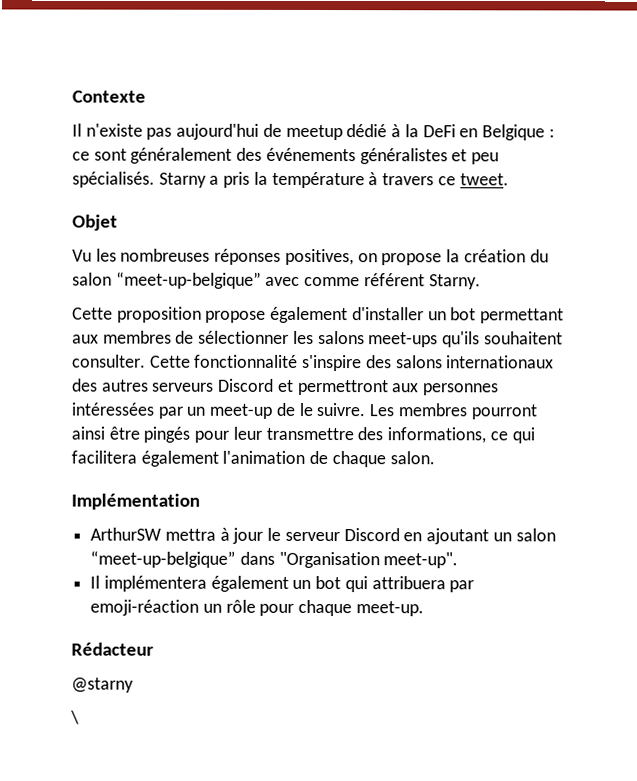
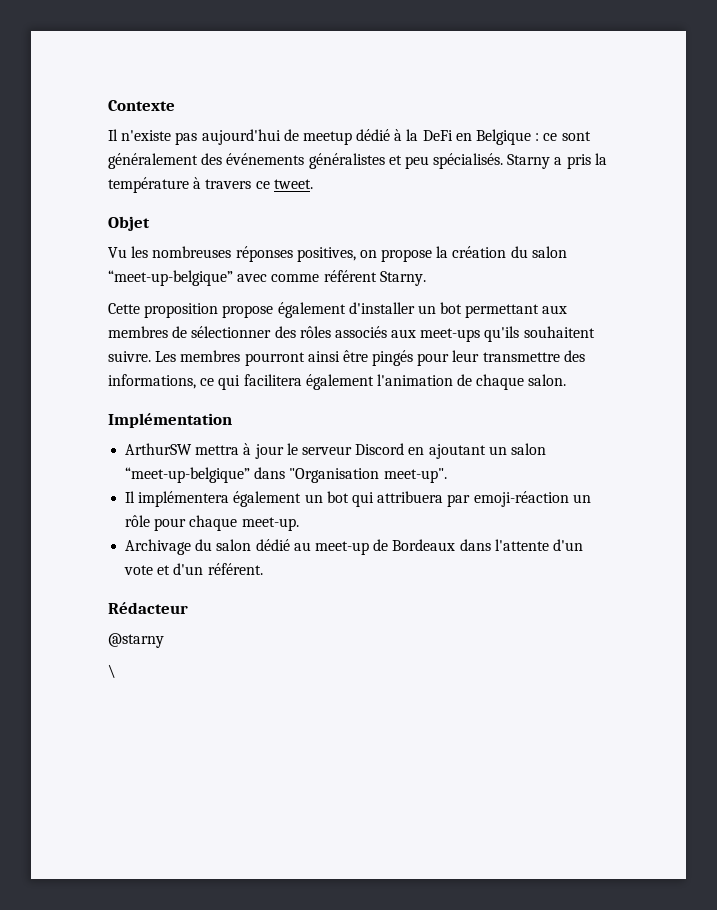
- Cette proposition propose également d'installer un bot permettant aux membres de sélectionner les salons meet-ups qu'ils souhaitent consulter. Cette fonctionnalité s'inspire des salons internationaux des autres serveurs Discord et permettront aux personnes intéressées par un meet-up de le suivre.
+ Cette proposition propose également d'installer un bot permettant aux membres de sélectionner des rôles associés aux meet-ups qu'ils souhaitent suivre.
+ Archivage du salon dédié au meet-up de Bordeaux dans l'attente d'un vote et d'un référent.

